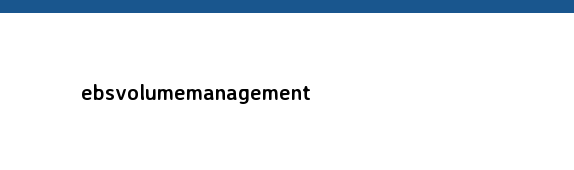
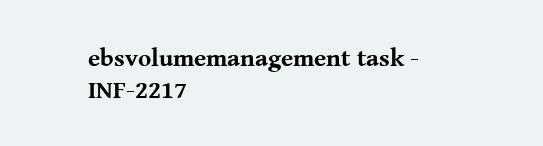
- ebsvolumemanagement
+ ebsvolumemanagement task - INF-2217

